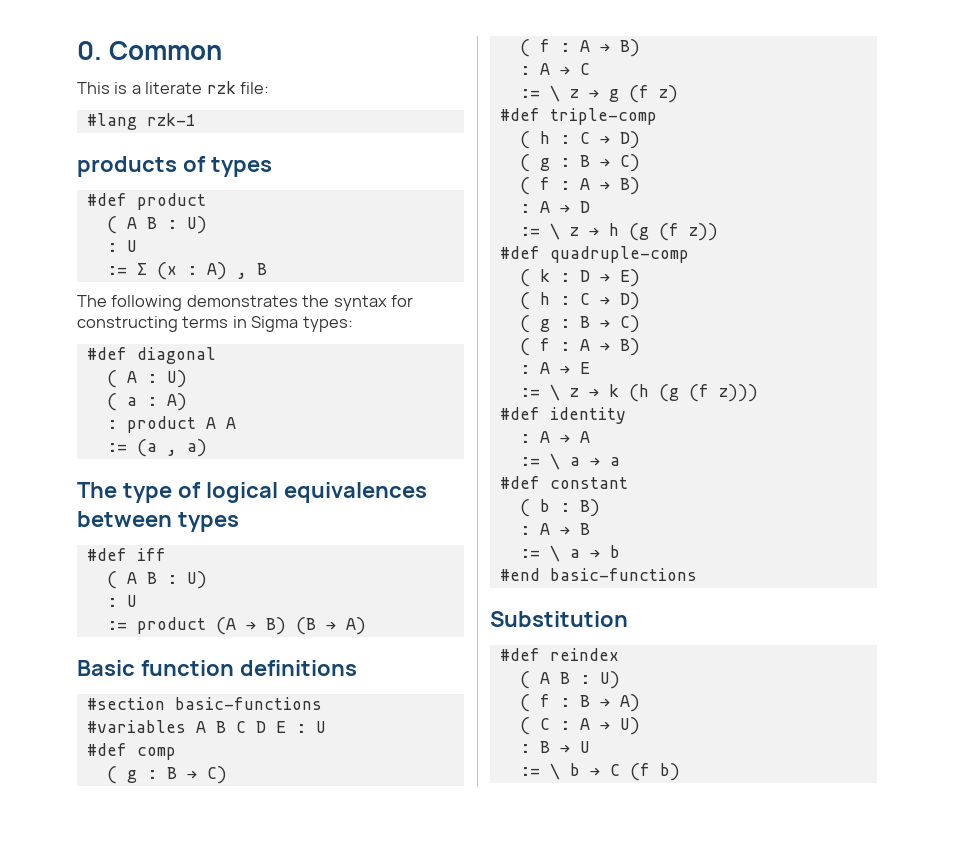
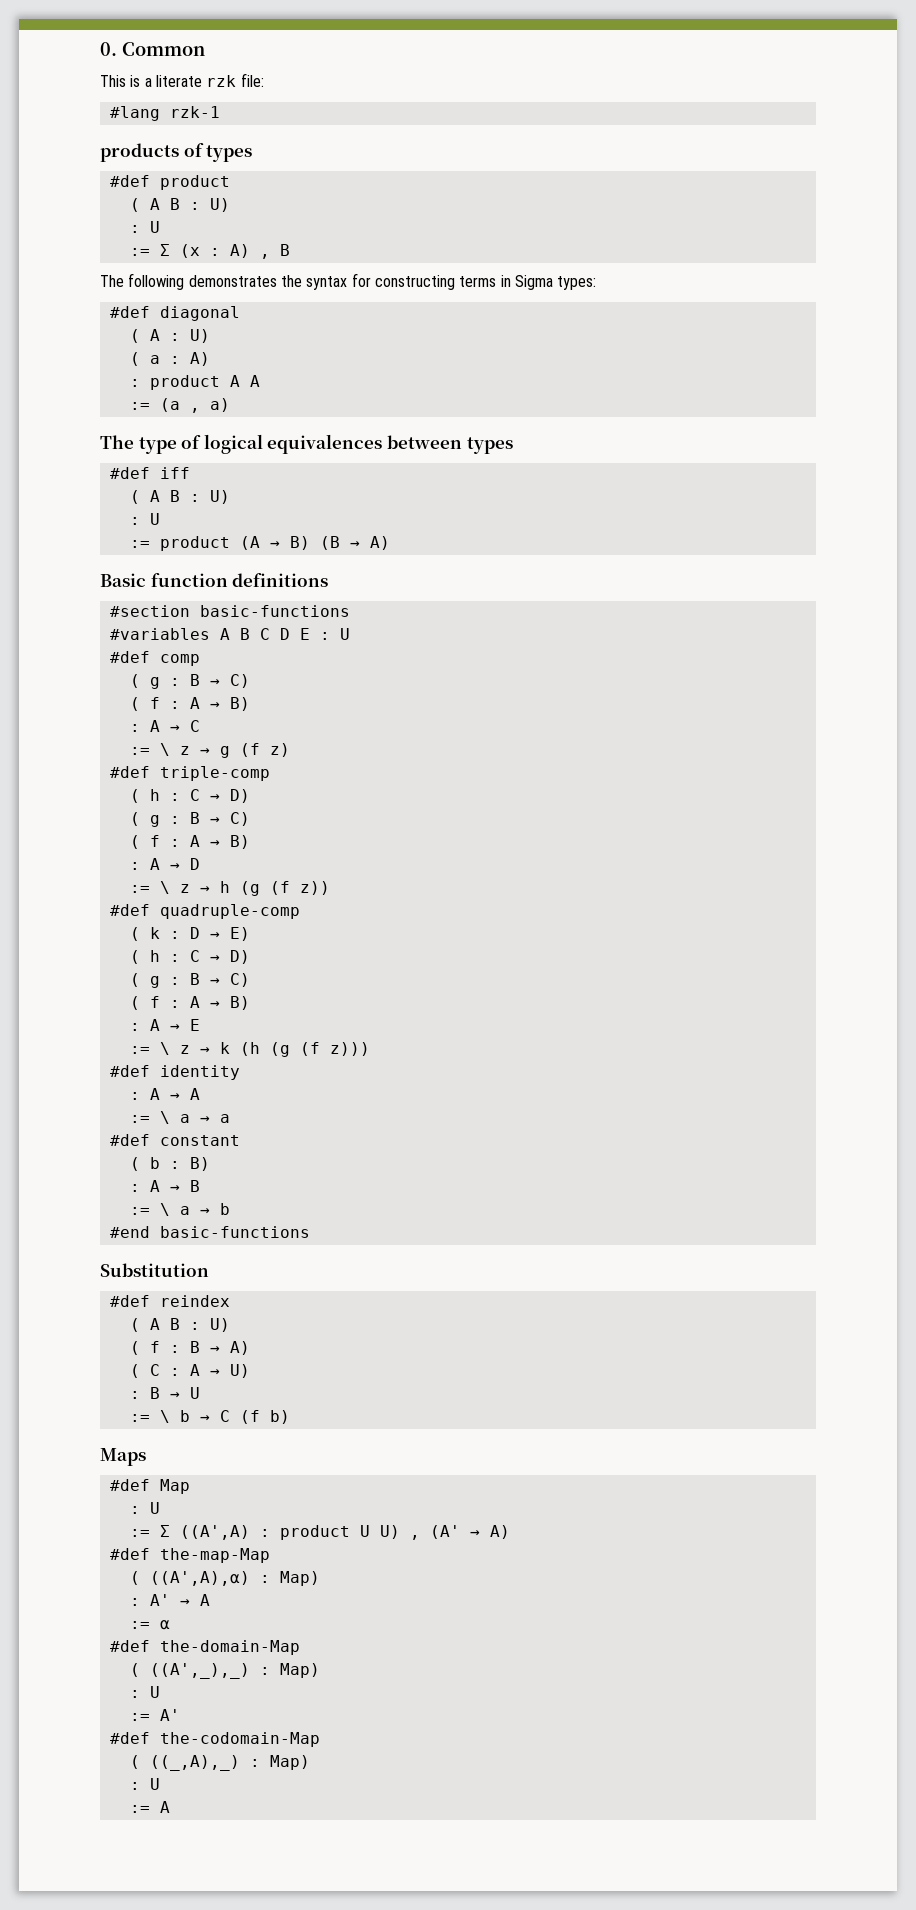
+ Maps
+ #def Map
+ : U
+ := Σ ((A',A) : product U U) , (A' → A)
+ #def the-map-Map
+ ( ((A',A),α) : Map)
+ : A' → A
+ := α
+ #def the-domain-Map
+ ( ((A',_),_) : Map)
+ : U
+ := A'
+ #def the-codomain-Map
+ ( ((_,A),_) : Map)
+ : U
+ := A

